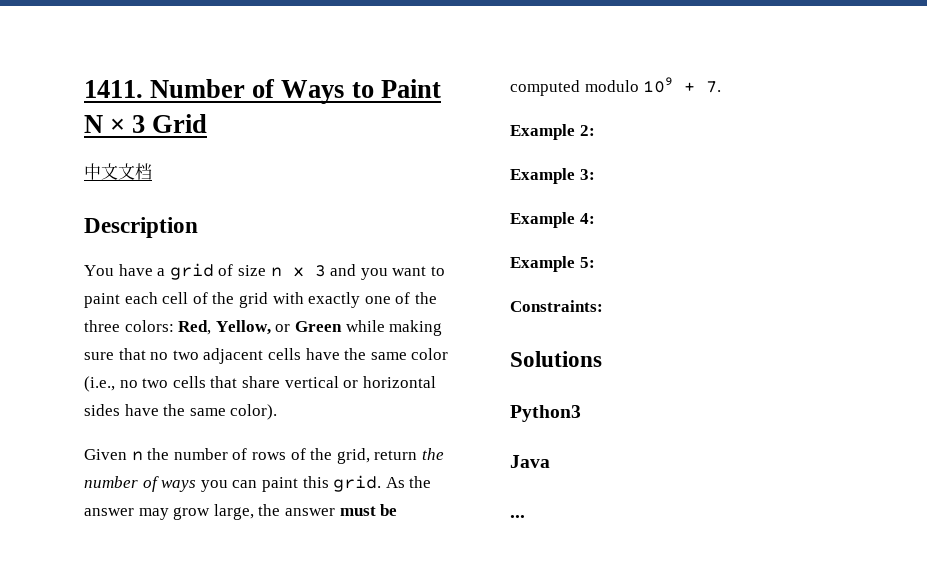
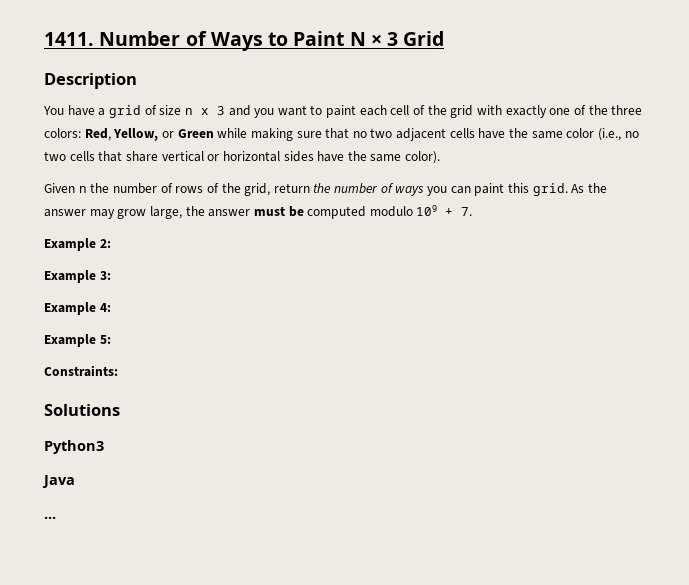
- 中文文档

